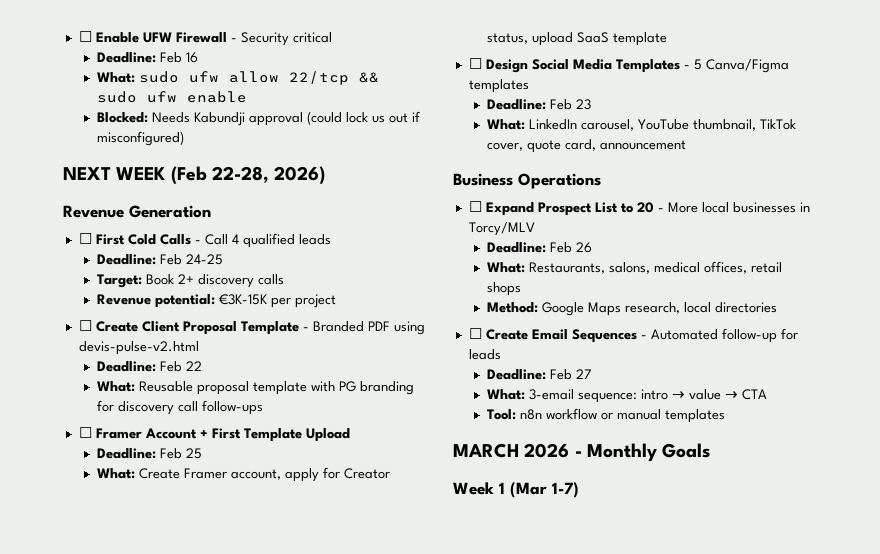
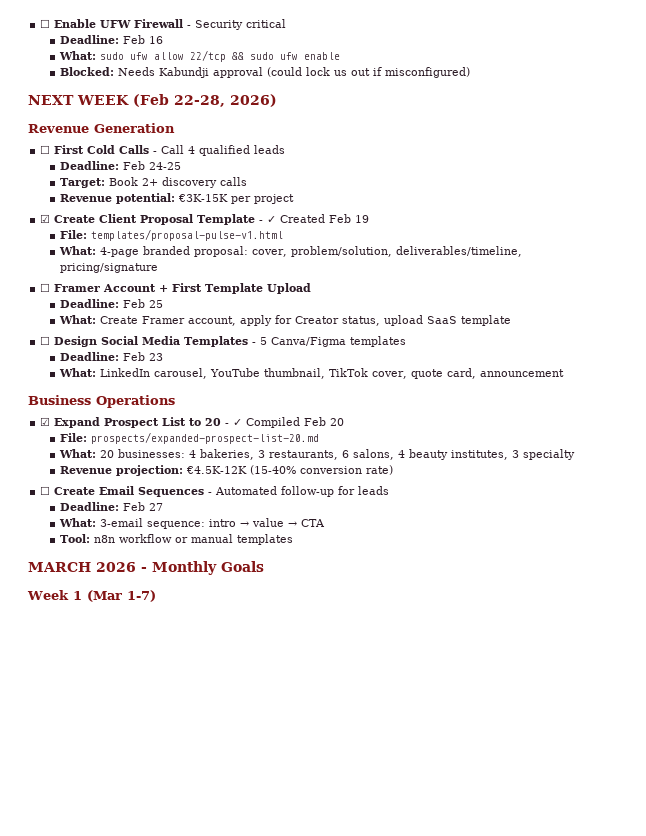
- ☐ Create Client Proposal Template - Branded PDF using devis-pulse-v2.html
- Deadline: Feb 22
- What: Reusable proposal template with PG branding for discovery call follow-ups
+ ☑ Create Client Proposal Template - ✓ Created Feb 19
+ File: templates/proposal-pulse-v1.html
+ What: 4-page branded proposal: cover, problem/solution, deliverables/timeline, pricing/signature
- ☐ Expand Prospect List to 20 - More local businesses in Torcy/MLV
- Deadline: Feb 26
- What: Restaurants, salons, medical offices, retail shops
- Method: Google Maps research, local directories
+ ☑ Expand Prospect List to 20 - ✓ Compiled Feb 20
+ File: prospects/expanded-prospect-list-20.md
+ What: 20 businesses: 4 bakeries, 3 restaurants, 6 salons, 4 beauty institutes, 3 specialty
+ Revenue projection: €4.5K-12K (15-40% conversion rate)

